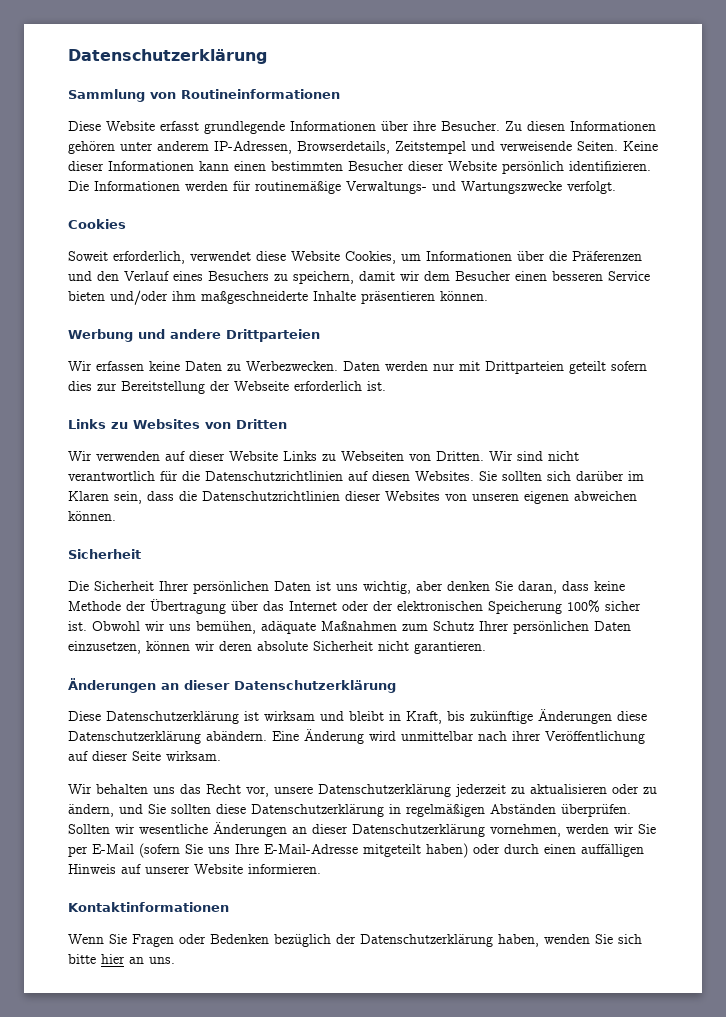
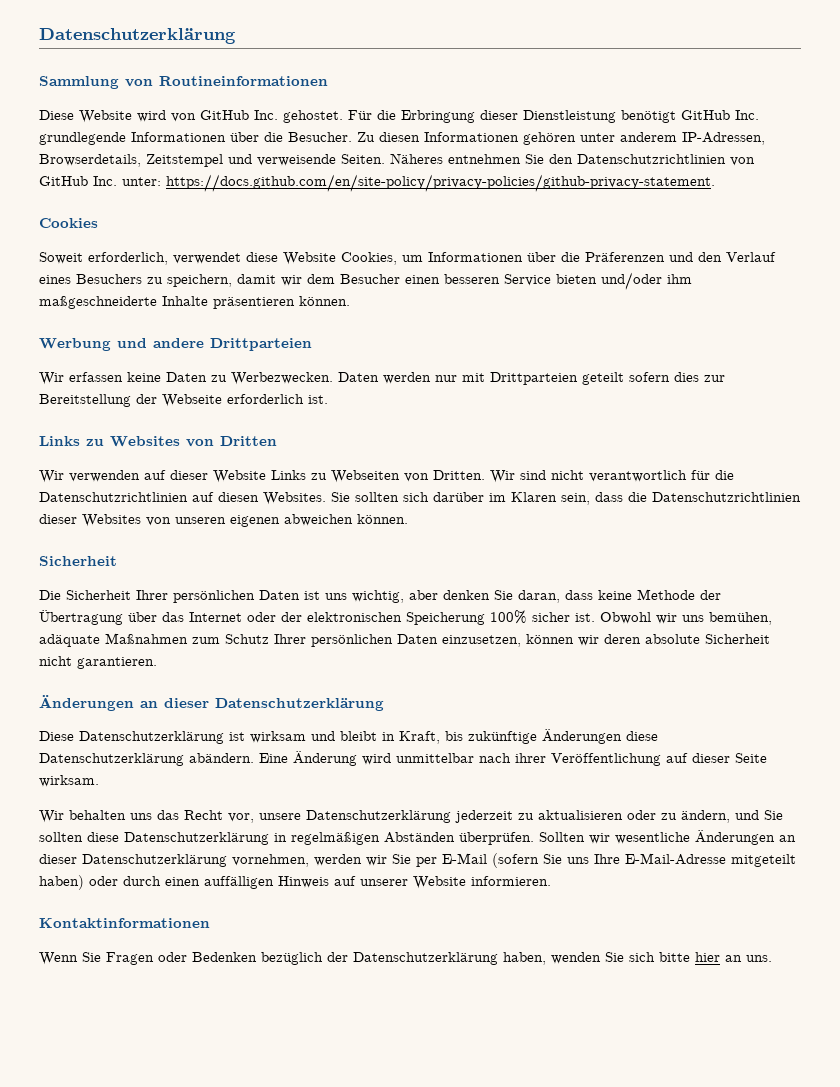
- Diese Website erfasst grundlegende Informationen über ihre Besucher.
+ Diese Website wird von GitHub Inc. gehostet. Für die Erbringung dieser Dienstleistung benötigt GitHub Inc. grundlegende Informationen über die Besucher.
- Keine dieser Informationen kann einen bestimmten Besucher dieser Website persönlich identifizieren. Die Informationen werden für routinemäßige Verwaltungs- und Wartungszwecke verfolgt.
+ Näheres entnehmen Sie den Datenschutzrichtlinien von GitHub Inc. unter: https://docs.github.com/en/site-policy/privacy-policies/github-privacy-statement.

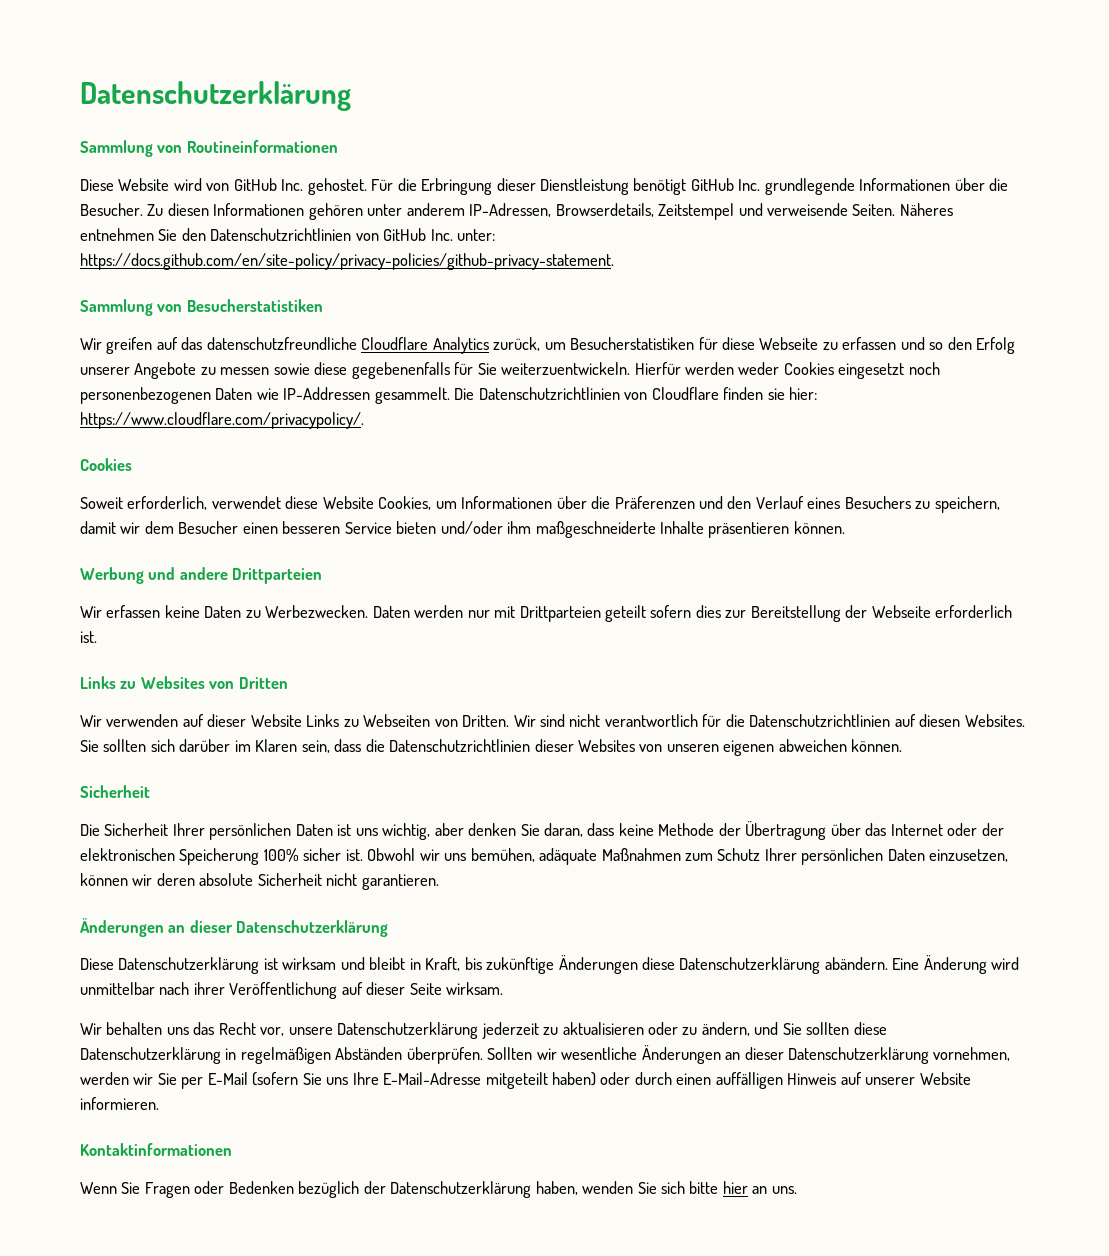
+ Sammlung von Besucherstatistiken
+ Wir greifen auf das datenschutzfreundliche Cloudflare Analytics zurück, um Besucherstatistiken für diese Webseite zu erfassen und so den Erfolg unserer Angebote zu messen sowie diese gegebenenfalls für Sie weiterzuentwickeln. Hierfür werden weder Cookies eingesetzt noch personenbezogenen Daten wie IP-Addressen gesammelt. Die Datenschutzrichtlinien von Cloudflare finden sie hier: https://www.cloudflare.com/privacypolicy/.

